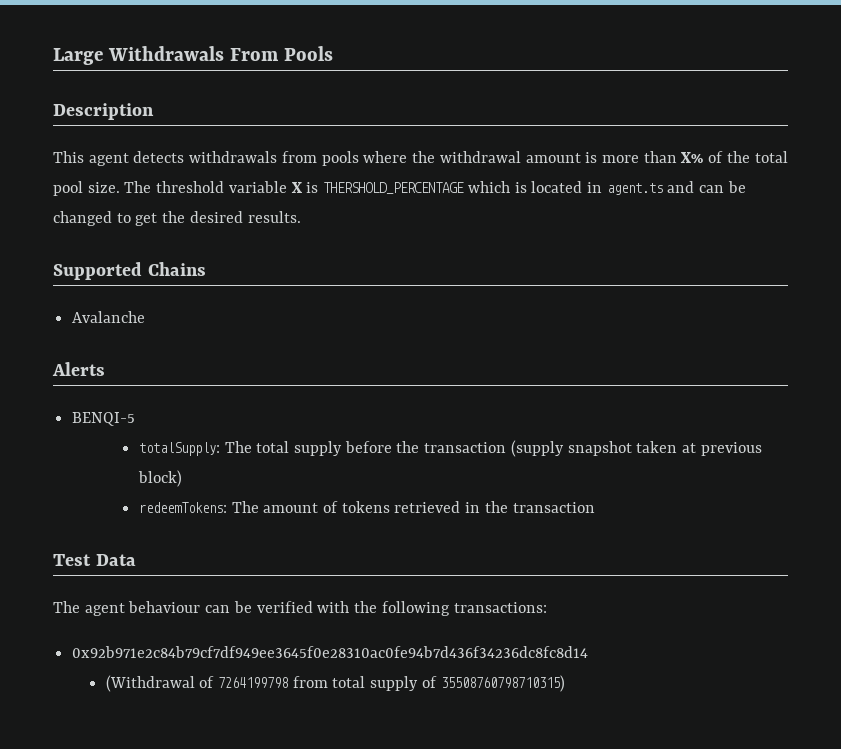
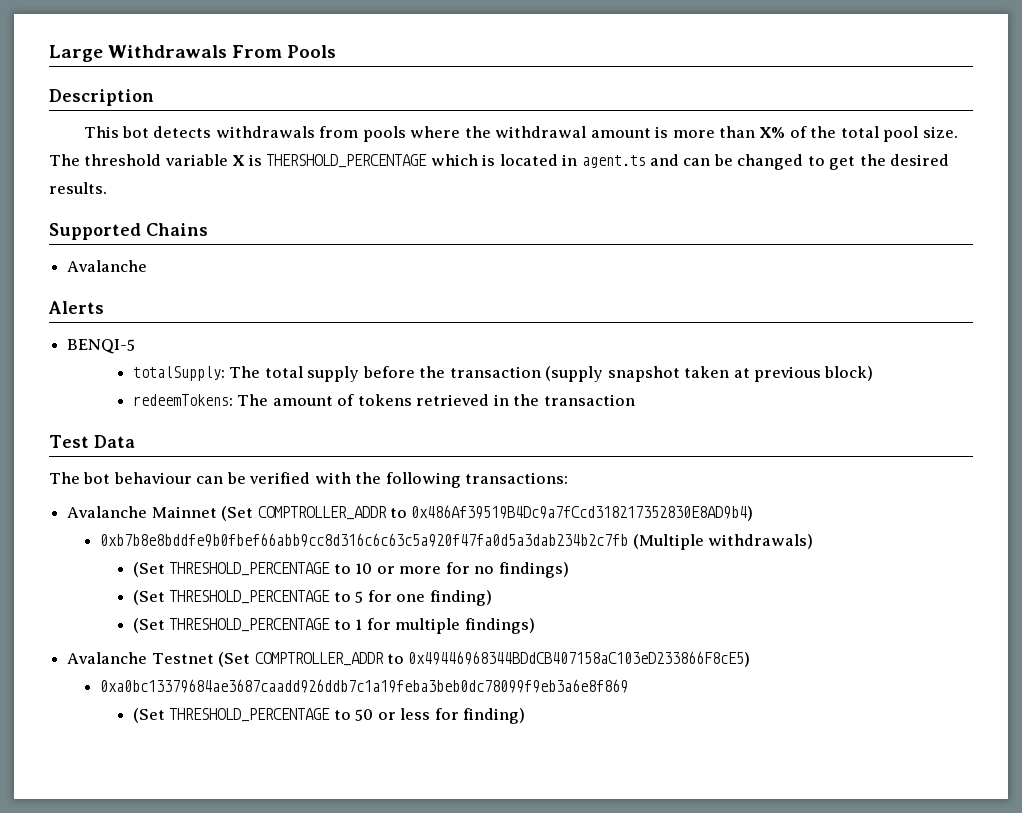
- This agent detects withdrawals from pools where the withdrawal amount is more than X% of the total pool size.
+ This bot detects withdrawals from pools where the withdrawal amount is more than X% of the total pool size.
- The agent behaviour can be verified with the following transactions:
+ The bot behaviour can be verified with the following transactions:
- 0x92b971e2c84b79cf7df949ee3645f0e28310ac0fe94b7d436f34236dc8fc8d14
- (Withdrawal of 7264199798 from total supply of 35508760798710315)
+ Avalanche Mainnet (Set COMPTROLLER_ADDR to 0x486Af39519B4Dc9a7fCcd318217352830E8AD9b4)
+ 0xb7b8e8bddfe9b0fbef66abb9cc8d316c6c63c5a920f47fa0d5a3dab234b2c7fb (Multiple withdrawals)
+ (Set THRESHOLD_PERCENTAGE to 10 or more for no findings)
+ (Set THRESHOLD_PERCENTAGE to 5 for one finding)
+ (Set THRESHOLD_PERCENTAGE to 1 for multiple findings)
+ Avalanche Testnet (Set COMPTROLLER_ADDR to 0x49446968344BDdCB407158aC103eD233866F8cE5)
+ 0xa0bc13379684ae3687caadd926ddb7c1a19feba3beb0dc78099f9eb3a6e8f869
+ (Set THRESHOLD_PERCENTAGE to 50 or less for finding)

